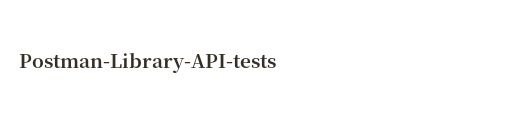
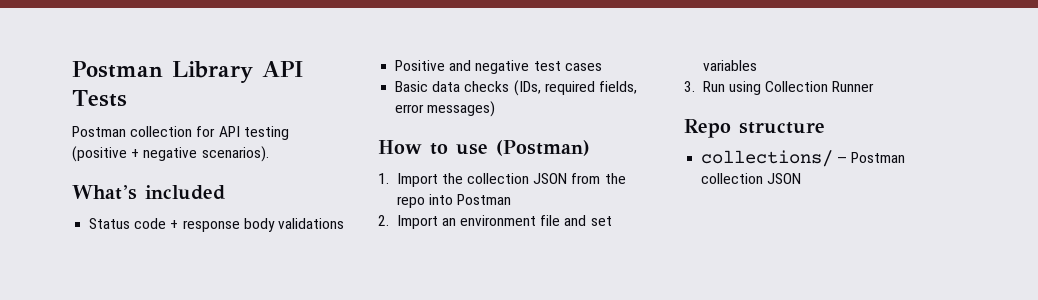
- Postman-Library-API-tests
+ Postman Library API Tests
+ Postman collection for API testing (positive + negative scenarios).
+ What’s included
+ Status code + response body validations
+ Positive and negative test cases
+ Basic data checks (IDs, required fields, error messages)
+ How to use (Postman)
+ 1. Import the collection JSON from the repo into Postman
+ 2. Import an environment file and set variables
+ 3. Run using Collection Runner
+ Repo structure
+ collections/ — Postman collection JSON

